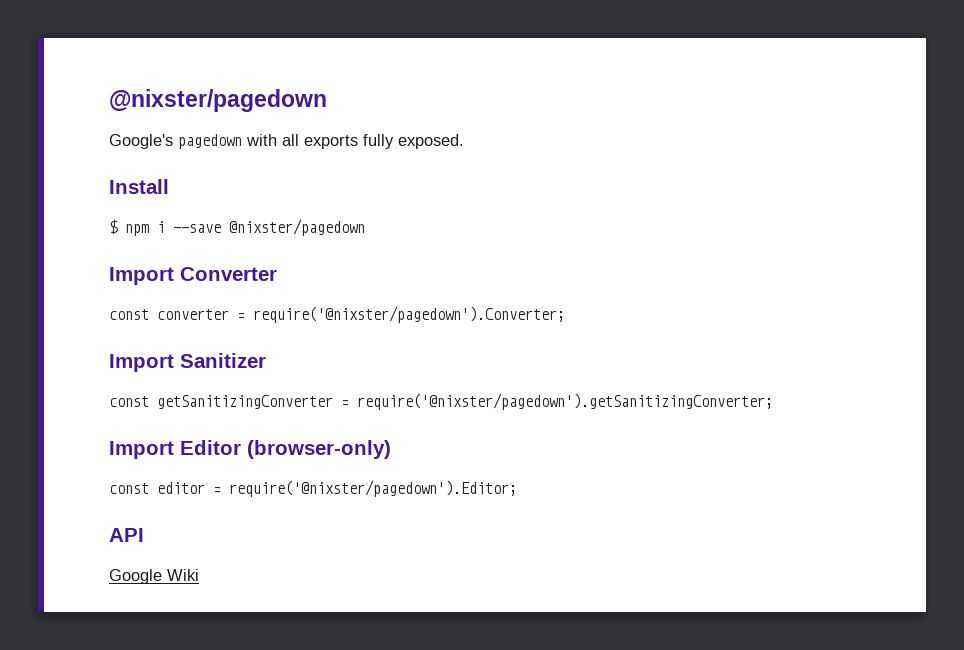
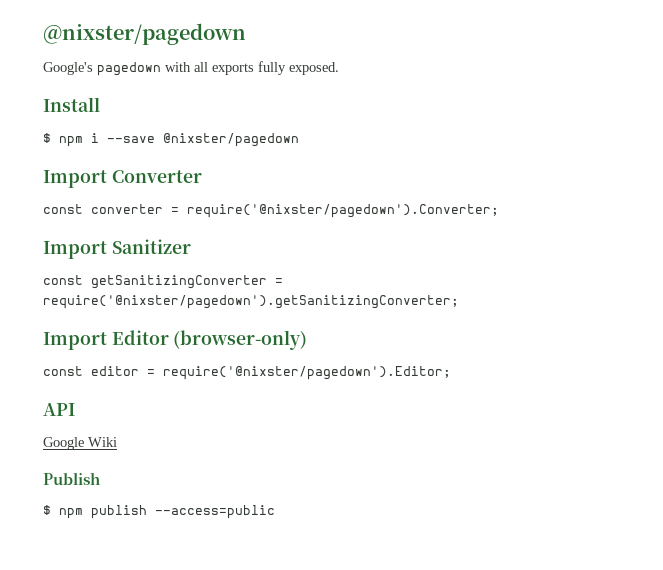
+ Publish
+ $ npm publish --access=public

